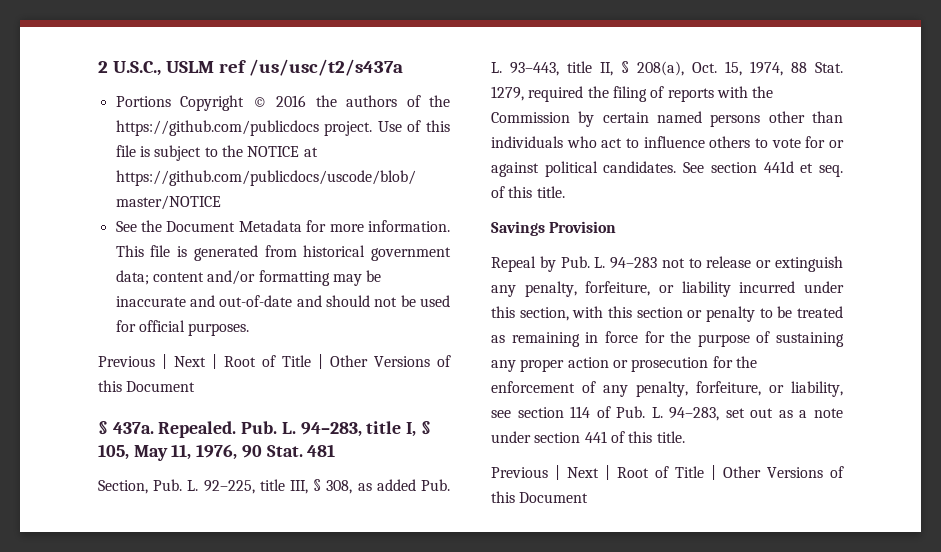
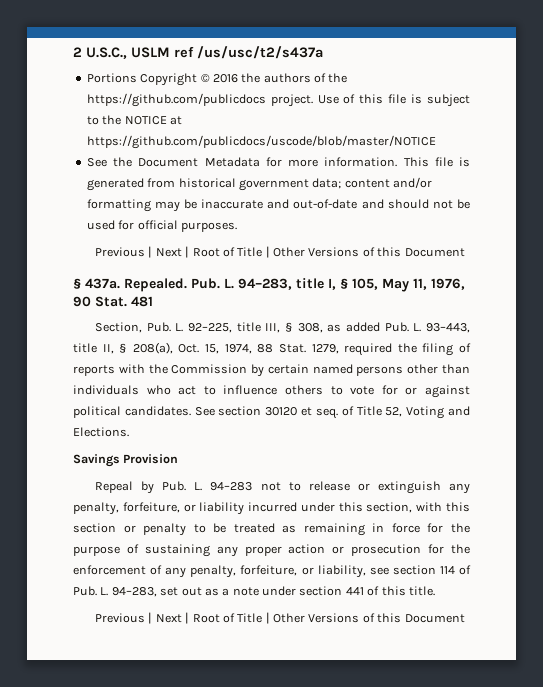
- See section 441d et seq. of this title.
+ See section 30120 et seq. of Title 52, Voting and Elections.

